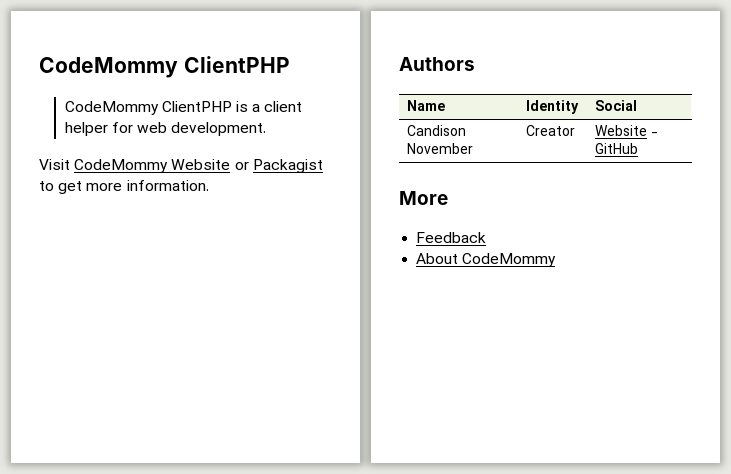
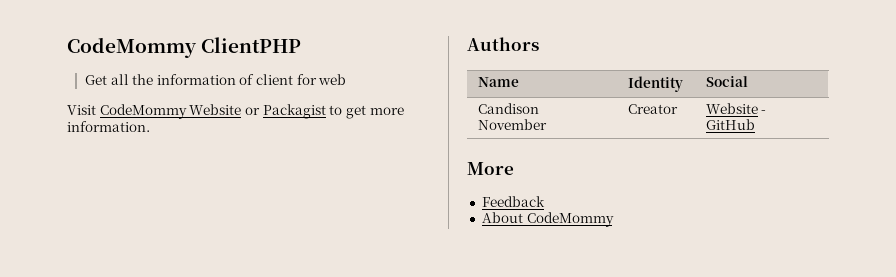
- CodeMommy ClientPHP is a client helper for web development.
+ Get all the information of client for web

